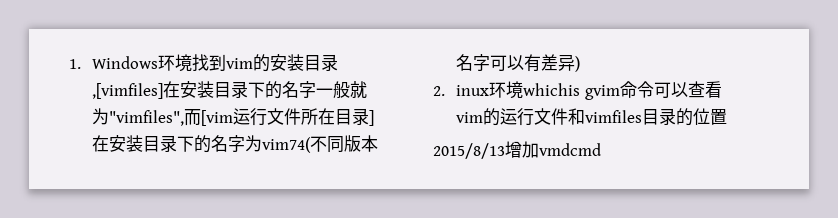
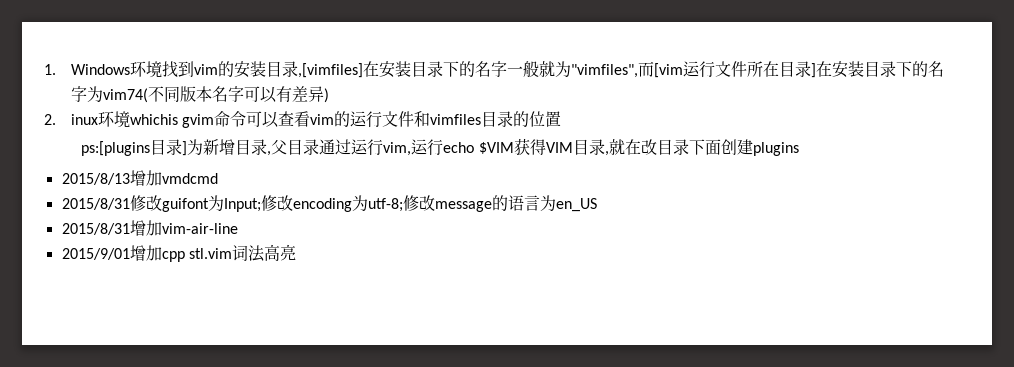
+ ps:[plugins目录]为新增目录,父目录通过运行vim,运行echo $VIM获得VIM目录,就在改目录下面创建plugins
  2015/8/13增加vmdcmd
+ 2015/8/31修改guifont为Input;修改encoding为utf-8;修改message的语言为en_US
+ 2015/8/31增加vim-air-line
+ 2015/9/01增加cpp stl.vim词法高亮

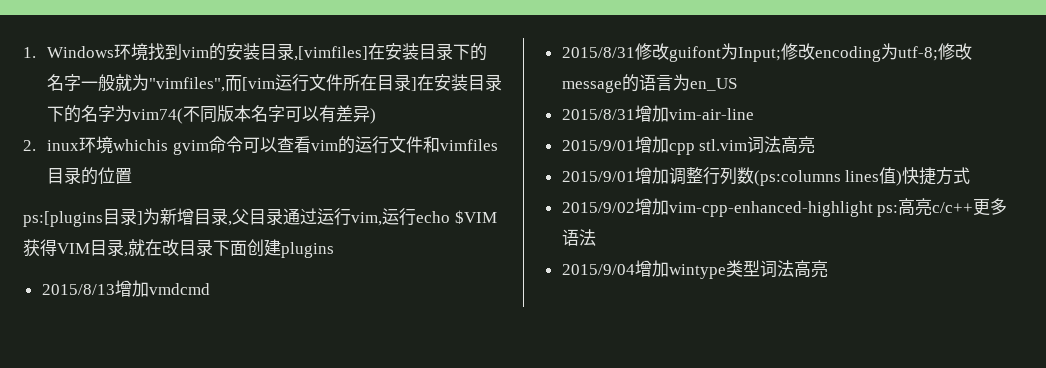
+ 2015/9/01增加调整行列数(ps:columns lines值)快捷方式
+ 2015/9/02增加vim-cpp-enhanced-highlight ps:高亮c/c++更多语法
+ 2015/9/04增加wintype类型词法高亮

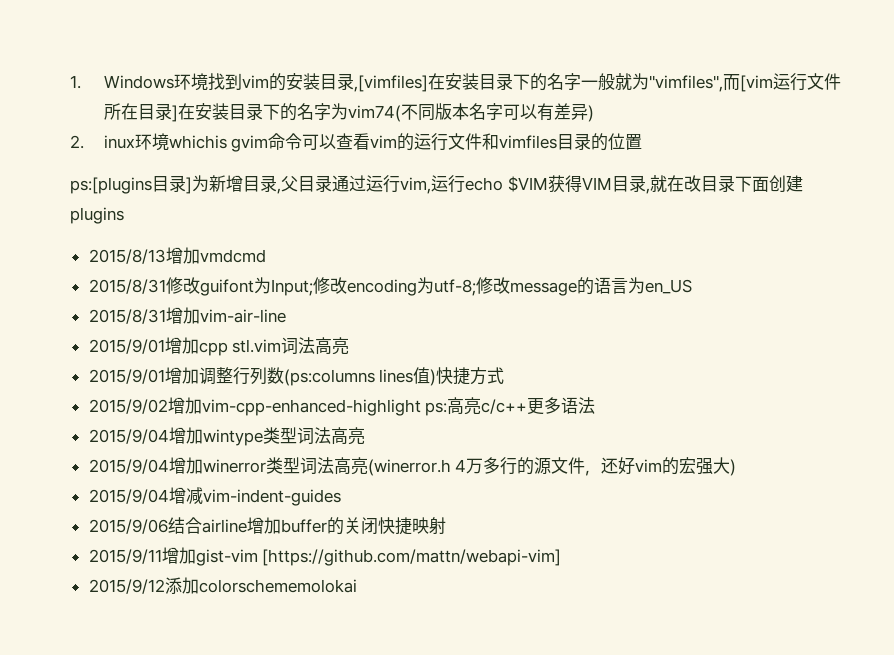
+ 2015/9/04增加winerror类型词法高亮(winerror.h 4万多行的源文件，还好vim的宏强大)
+ 2015/9/04增减vim-indent-guides
+ 2015/9/06结合airline增加buffer的关闭快捷映射
+ 2015/9/11增加gist-vim [https://github.com/mattn/webapi-vim]
+ 2015/9/12添加colorschememolokai

